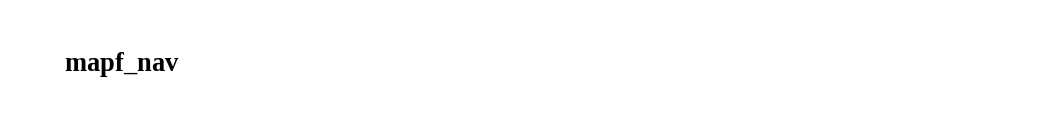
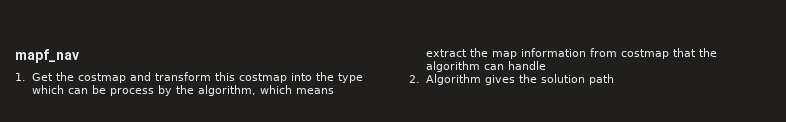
+ 1. Get the costmap and transform this costmap into the type which can be process by the algorithm, which means extract the map information from costmap that the algorithm can handle
+ 2. Algorithm gives the solution path

